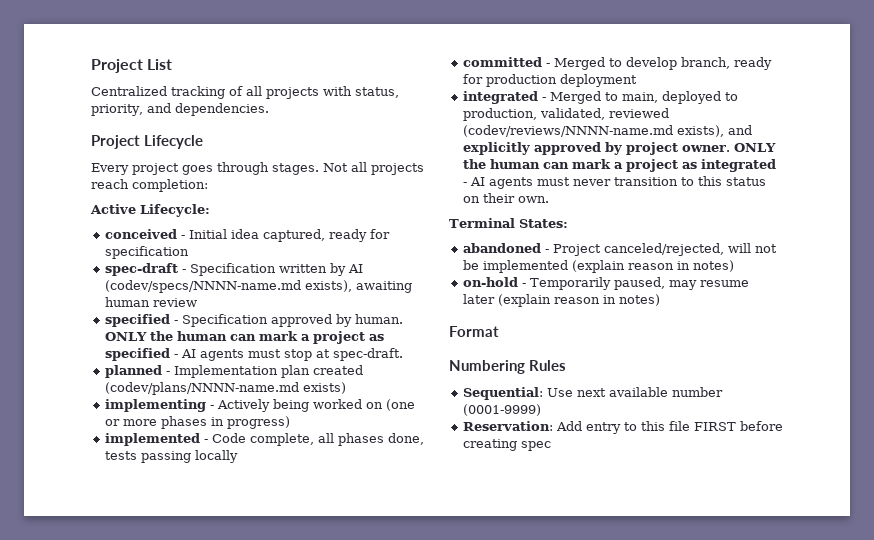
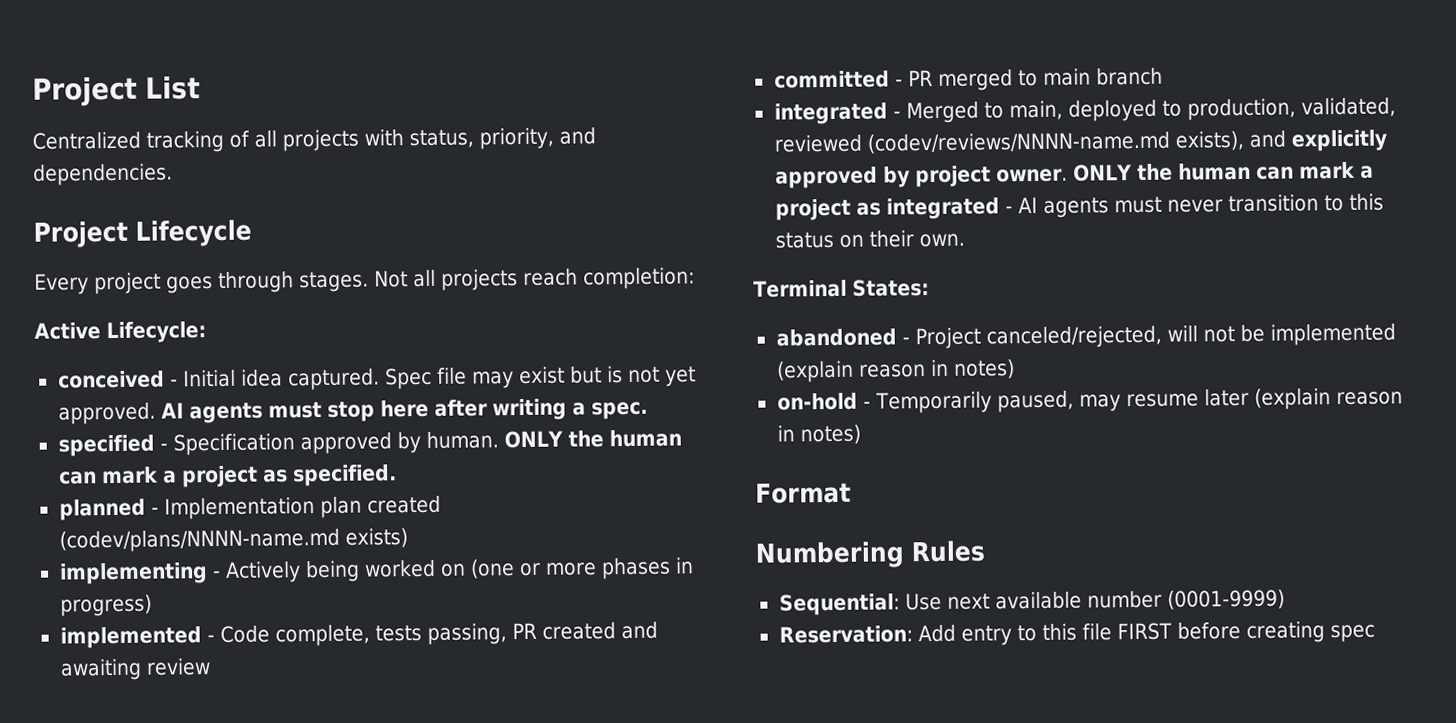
- conceived - Initial idea captured, ready for specification
- spec-draft - Specification written by AI (codev/specs/NNNN-name.md exists), awaiting human review
+ conceived - Initial idea captured. Spec file may exist but is not yet approved. AI agents must stop here after writing a spec.
- ONLY the human can mark a project as specified - AI agents must stop at spec-draft.
+ ONLY the human can mark a project as specified.
- implemented - Code complete, all phases done, tests passing locally
- committed - Merged to develop branch, ready for production deployment
+ implemented - Code complete, tests passing, PR created and awaiting review
+ committed - PR merged to main branch

